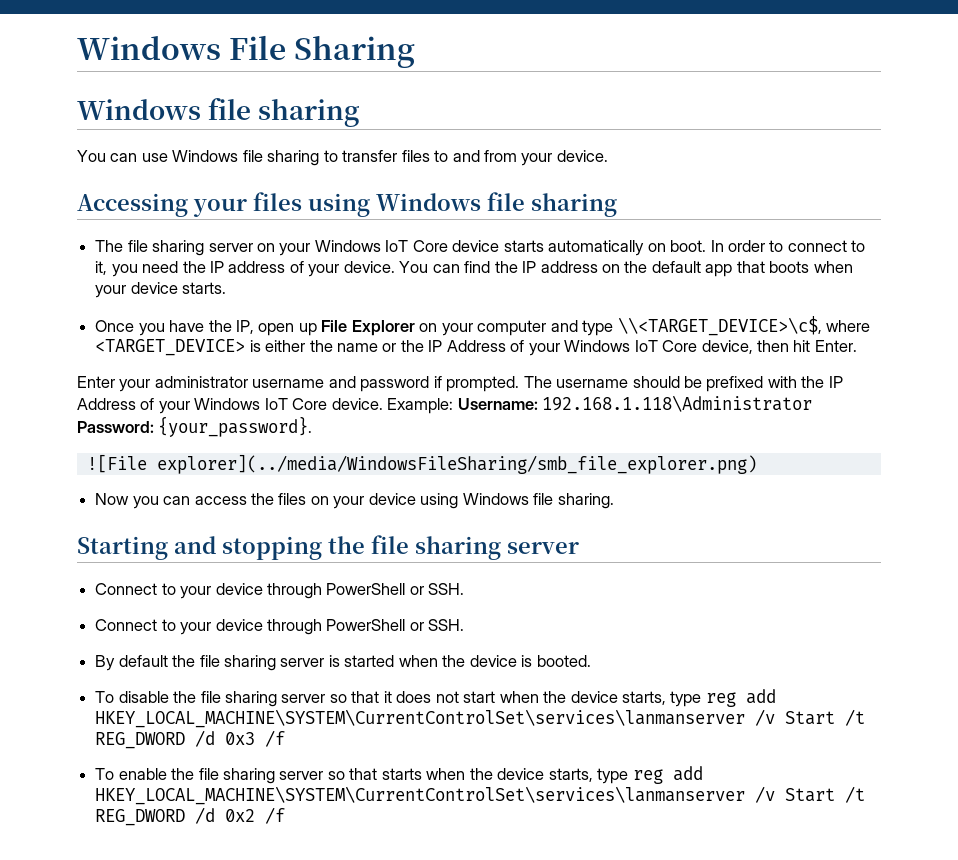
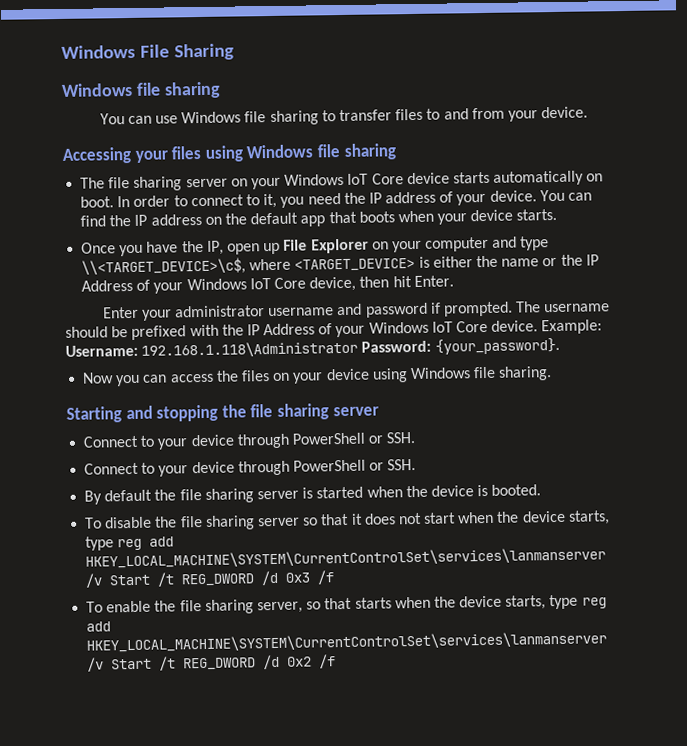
- ![File explorer](../media/WindowsFileSharing/smb_file_explorer.png)
- To enable the file sharing server so that starts when the device starts, type reg add HKEY_LOCAL_MACHINE\SYSTEM\CurrentControlSet\services\lanmanserver /v Start /t REG_DWORD /d 0x2 /f
+ To enable the file sharing server, so that starts when the device starts, type reg add HKEY_LOCAL_MACHINE\SYSTEM\CurrentControlSet\services\lanmanserver /v Start /t REG_DWORD /d 0x2 /f

